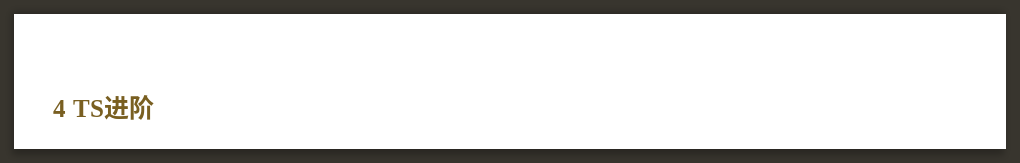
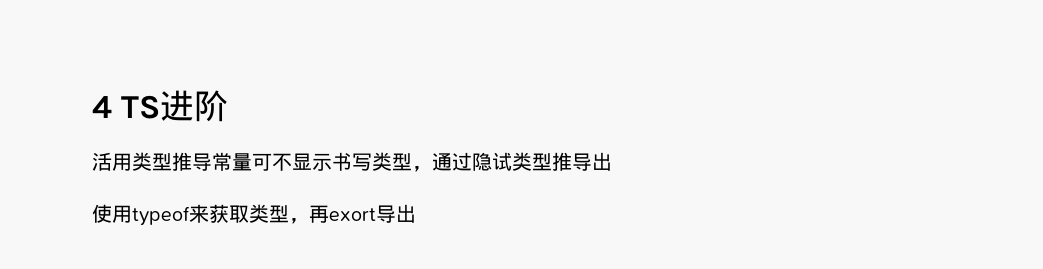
+ 活用类型推导常量可不显示书写类型，通过隐试类型推导出
+ 使用typeof来获取类型，再exort导出

